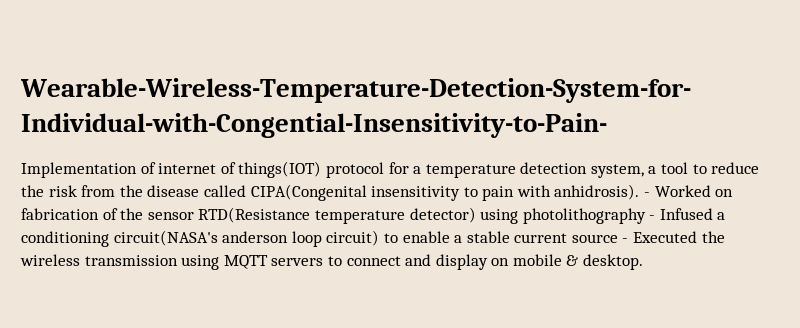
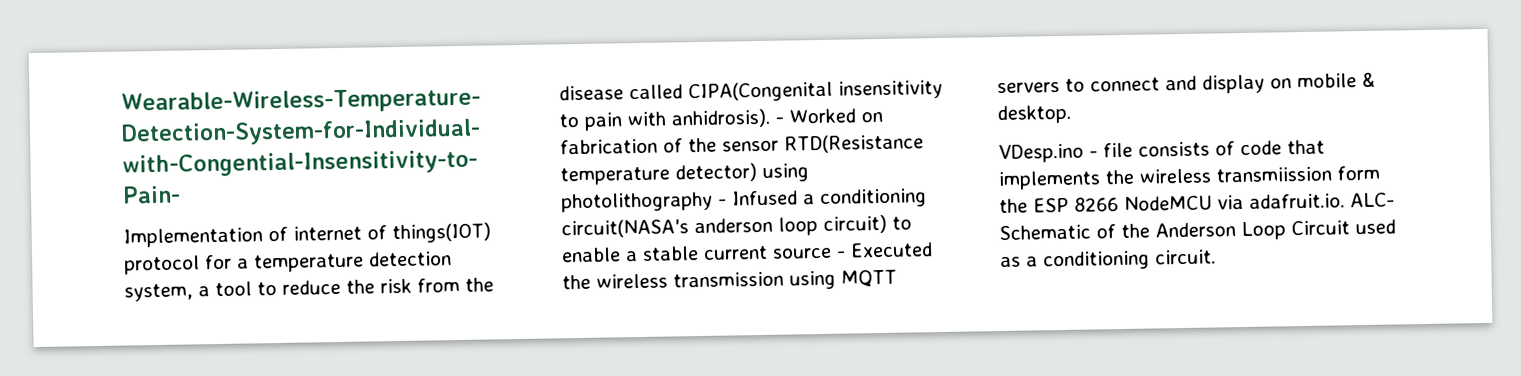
+ VDesp.ino - file consists of code that implements the wireless transmiission form the ESP 8266 NodeMCU via adafruit.io. ALC- Schematic of the Anderson Loop Circuit used as a conditioning circuit.

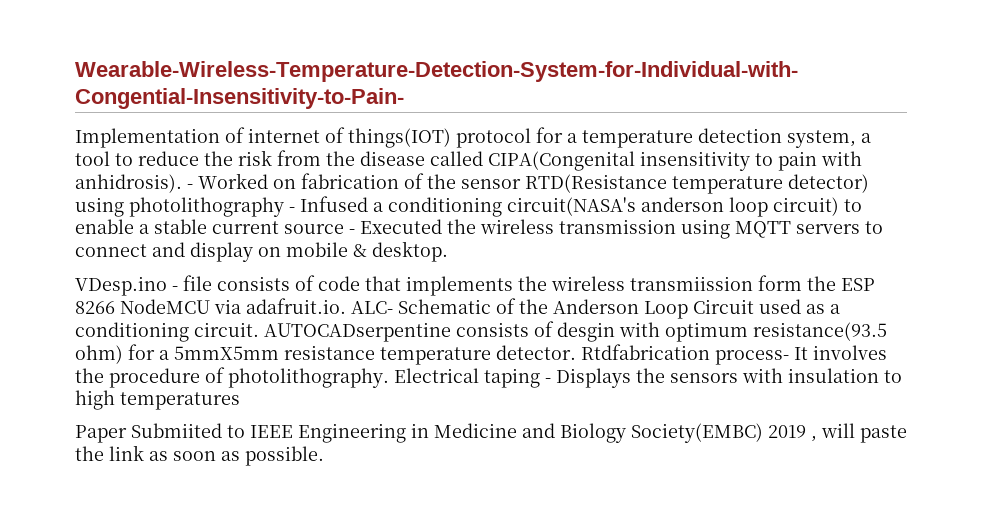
+ AUTOCADserpentine consists of desgin with optimum resistance(93.5 ohm) for a 5mmX5mm resistance temperature detector. Rtdfabrication process- It involves the procedure of photolithography. Electrical taping - Displays the sensors with insulation to high temperatures
+ Paper Submiited to IEEE Engineering in Medicine and Biology Society(EMBC) 2019 , will paste the link as soon as possible.

